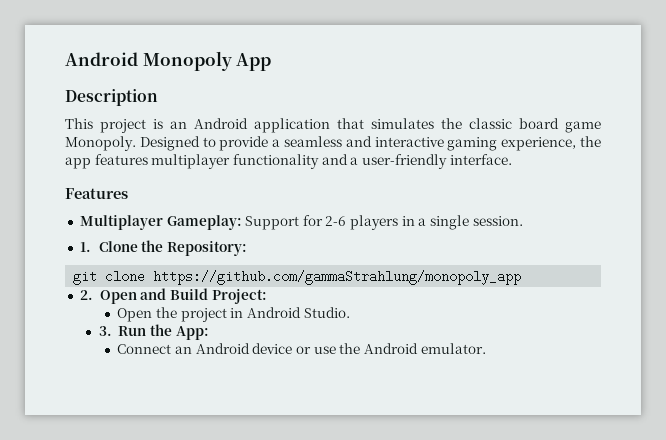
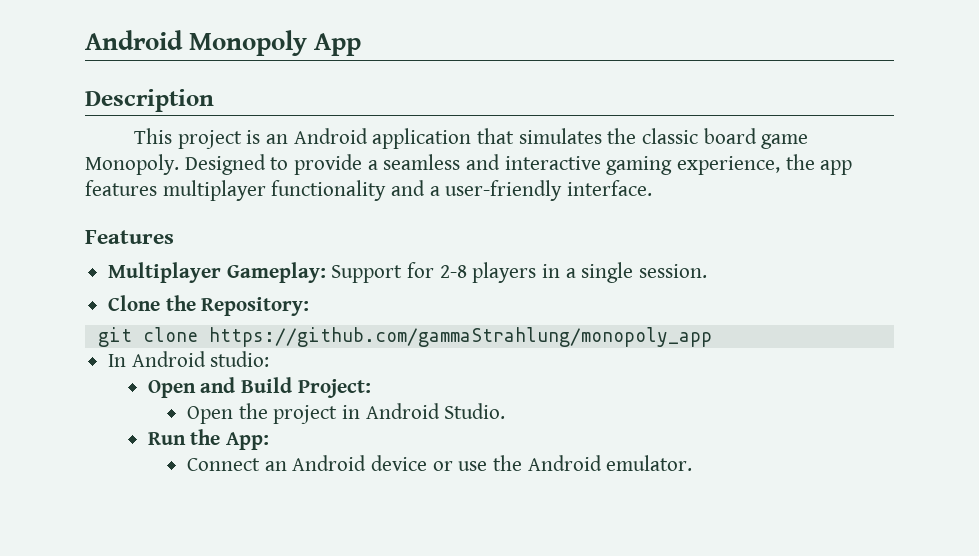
- Multiplayer Gameplay: Support for 2-6 players in a single session.
+ Multiplayer Gameplay: Support for 2-8 players in a single session.
- 1. Clone the Repository:
+ Clone the Repository:
- 2. Open and Build Project:
+ In Android studio:
+ Open and Build Project:
- 3. Run the App:
+ Run the App:

